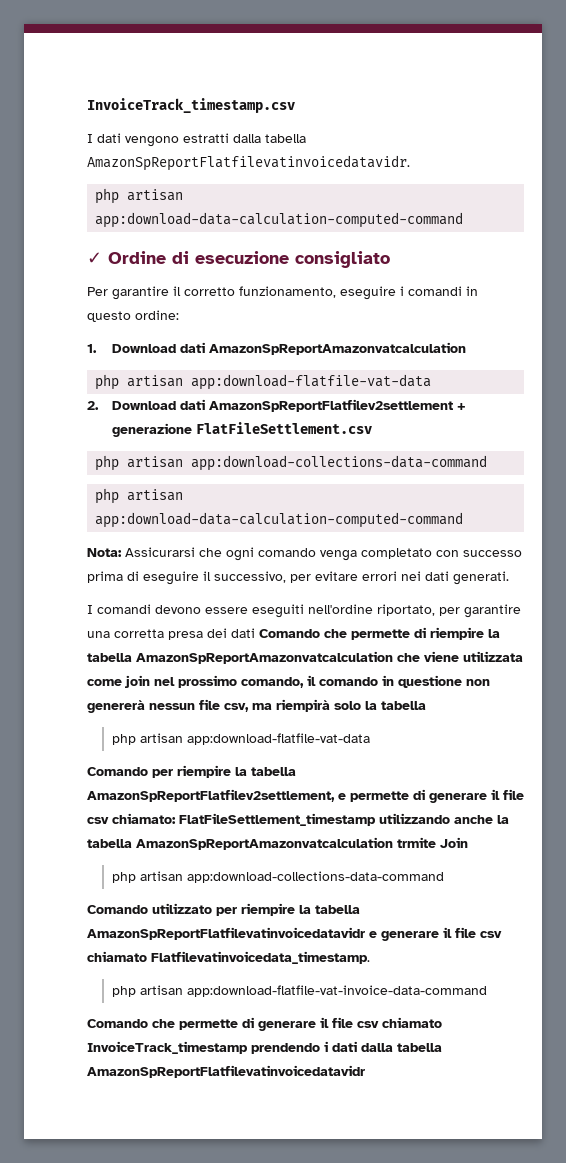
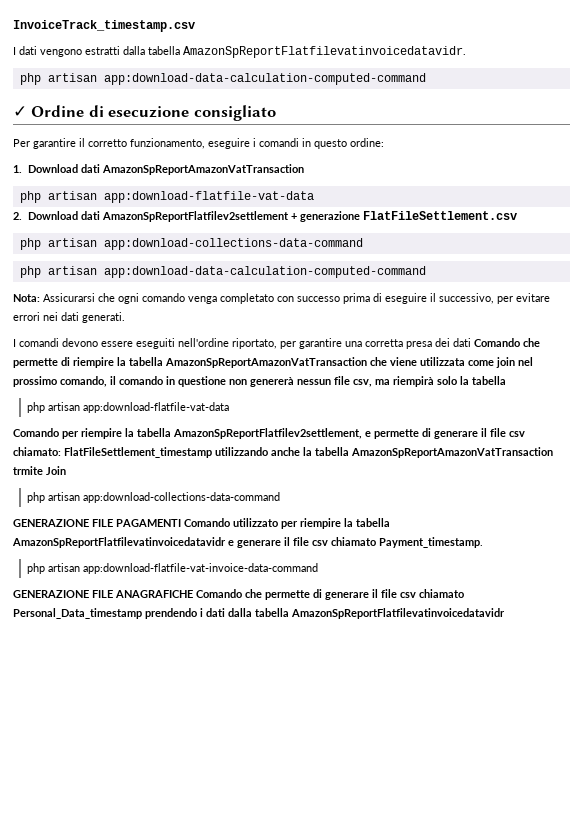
- 1. Download dati AmazonSpReportAmazonvatcalculation
+ 1. Download dati AmazonSpReportAmazonVatTransaction
- I comandi devono essere eseguiti nell'ordine riportato, per garantire una corretta presa dei dati Comando che permette di riempire la tabella AmazonSpReportAmazonvatcalculation che viene utilizzata come join nel prossimo comando, il comando in questione non genererà nessun file csv, ma riempirà solo la tabella
+ I comandi devono essere eseguiti nell'ordine riportato, per garantire una corretta presa dei dati Comando che permette di riempire la tabella AmazonSpReportAmazonVatTransaction che viene utilizzata come join nel prossimo comando, il comando in questione non genererà nessun file csv, ma riempirà solo la tabella
- Comando per riempire la tabella AmazonSpReportFlatfilev2settlement, e permette di generare il file csv chiamato: FlatFileSettlement_timestamp utilizzando anche la tabella AmazonSpReportAmazonvatcalculation trmite Join
+ Comando per riempire la tabella AmazonSpReportFlatfilev2settlement, e permette di generare il file csv chiamato: FlatFileSettlement_timestamp utilizzando anche la tabella AmazonSpReportAmazonVatTransaction trmite Join
- Comando utilizzato per riempire la tabella AmazonSpReportFlatfilevatinvoicedatavidr e generare il file csv chiamato Flatfilevatinvoicedata_timestamp.
+ GENERAZIONE FILE PAGAMENTI Comando utilizzato per riempire la tabella AmazonSpReportFlatfilevatinvoicedatavidr e generare il file csv chiamato Payment_timestamp.
- Comando che permette di generare il file csv chiamato InvoiceTrack_timestamp prendendo i dati dalla tabella AmazonSpReportFlatfilevatinvoicedatavidr
+ GENERAZIONE FILE ANAGRAFICHE Comando che permette di generare il file csv chiamato Personal_Data_timestamp prendendo i dati dalla tabella AmazonSpReportFlatfilevatinvoicedatavidr

